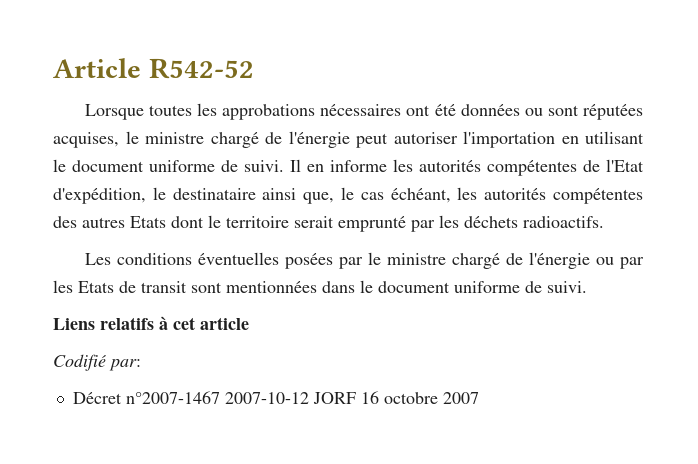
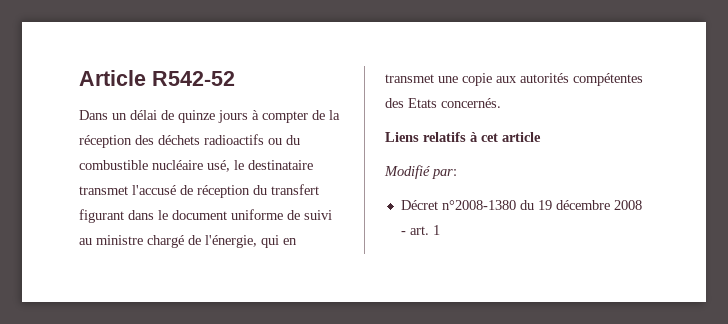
- Lorsque toutes les approbations nécessaires ont été données ou sont réputées acquises, le ministre chargé de l'énergie peut autoriser l'importation en utilisant le document uniforme de suivi. Il en informe les autorités compétentes de l'Etat d'expédition, le destinataire ainsi que, le cas échéant, les autorités compétentes des autres Etats dont le territoire serait emprunté par les déchets radioactifs.
- Les conditions éventuelles posées par le ministre chargé de l'énergie ou par les Etats de transit sont mentionnées dans le document uniforme de suivi.
+ Dans un délai de quinze jours à compter de la réception des déchets radioactifs ou du combustible nucléaire usé, le destinataire transmet l'accusé de réception du transfert figurant dans le document uniforme de suivi au ministre chargé de l'énergie, qui en transmet une copie aux autorités compétentes des Etats concernés.
- Codifié par:
+ Modifié par:
- Décret n°2007-1467 2007-10-12 JORF 16 octobre 2007
+ Décret n°2008-1380 du 19 décembre 2008 - art. 1

